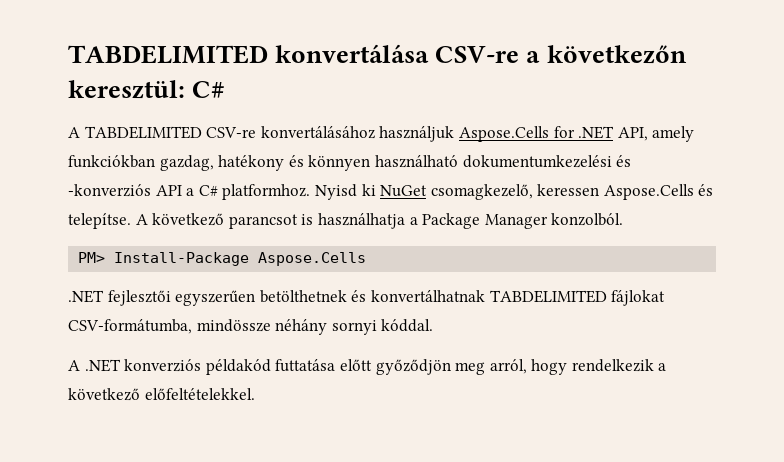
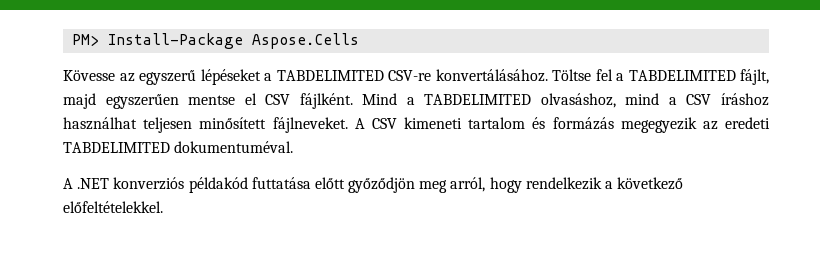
- TABDELIMITED konvertálása CSV-re a következőn keresztül: C#
- A TABDELIMITED CSV-re konvertálásához használjuk Aspose.Cells for .NET API, amely funkciókban gazdag, hatékony és könnyen használható dokumentumkezelési és -konverziós API a C# platformhoz. Nyisd ki NuGet csomagkezelő, keressen Aspose.Cells és telepítse. A következő parancsot is használhatja a Package Manager konzolból.
  PM> Install-Package Aspose.Cells
- .NET fejlesztői egyszerűen betölthetnek és konvertálhatnak TABDELIMITED fájlokat CSV-formátumba, mindössze néhány sornyi kóddal.
+ Kövesse az egyszerű lépéseket a TABDELIMITED CSV-re konvertálásához. Töltse fel a TABDELIMITED fájlt, majd egyszerűen mentse el CSV fájlként. Mind a TABDELIMITED olvasáshoz, mind a CSV íráshoz használhat teljesen minősített fájlneveket. A CSV kimeneti tartalom és formázás megegyezik az eredeti TABDELIMITED dokumentuméval.

